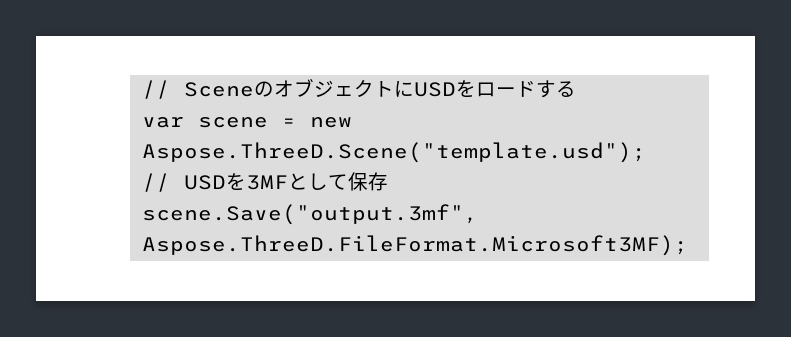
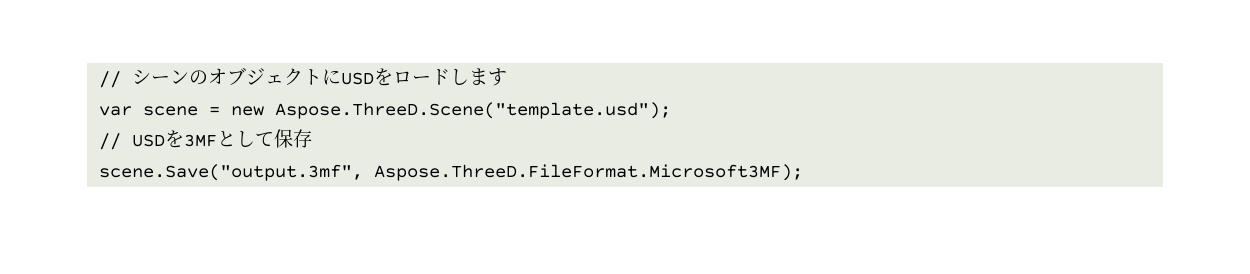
- // SceneのオブジェクトにUSDをロードする
+ // シーンのオブジェクトにUSDをロードします

